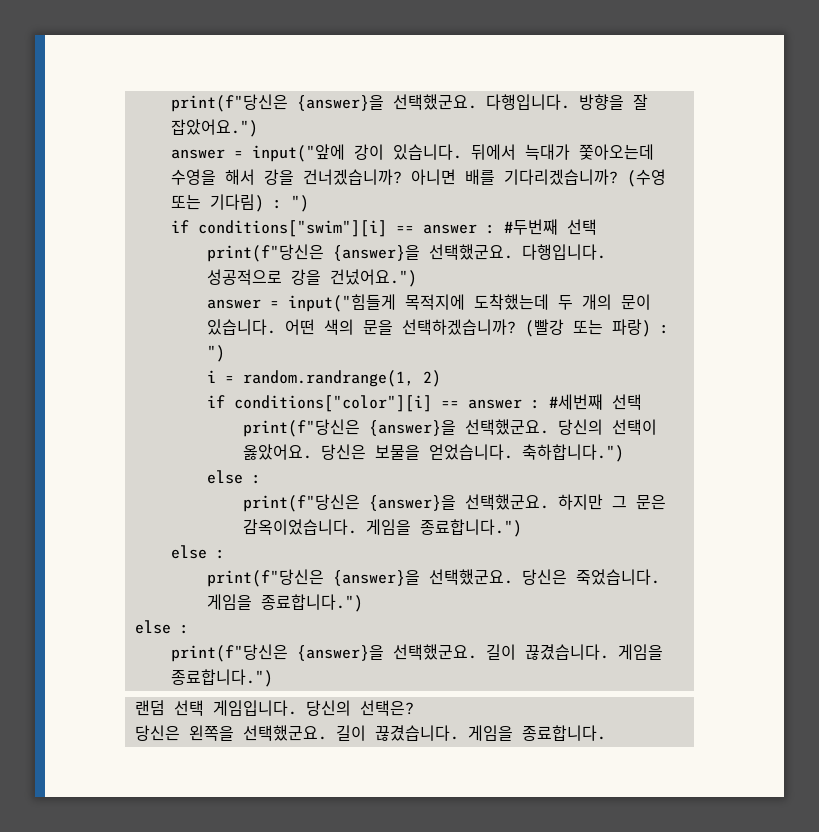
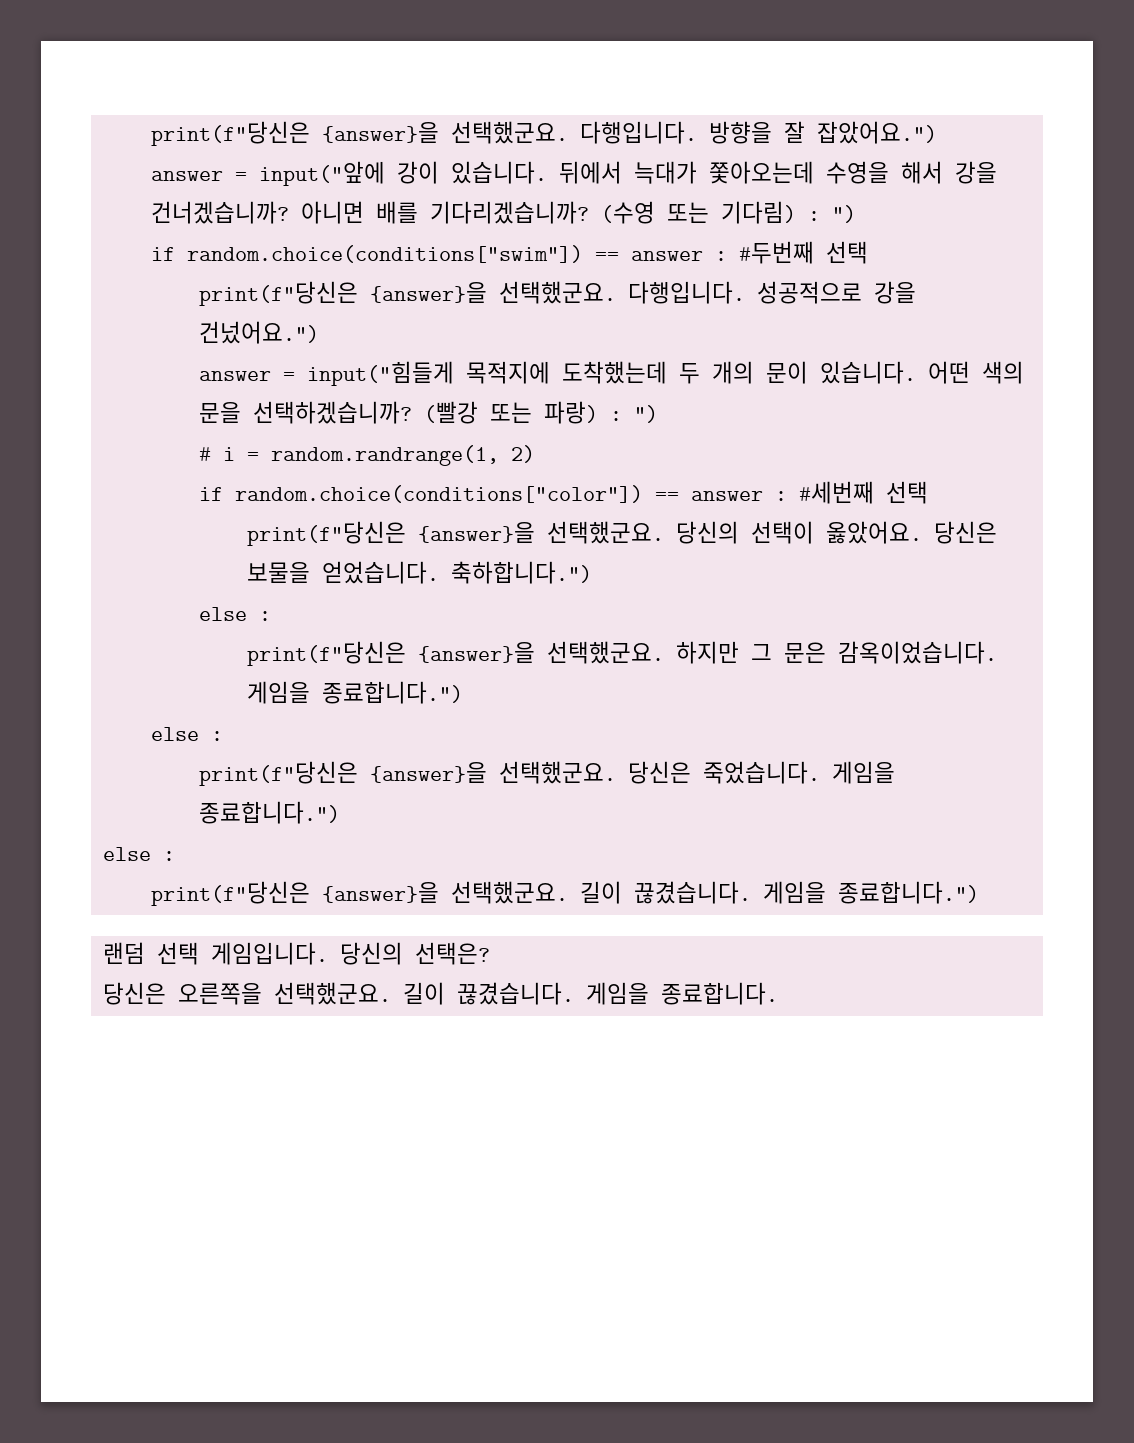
- if conditions["swim"][i] == answer : #두번째 선택
+ if random.choice(conditions["swim"]) == answer : #두번째 선택
- i = random.randrange(1, 2)
+ # i = random.randrange(1, 2)
- if conditions["color"][i] == answer : #세번째 선택
+ if random.choice(conditions["color"]) == answer : #세번째 선택
- 당신은 왼쪽을 선택했군요.
+ 당신은 오른쪽을 선택했군요.

